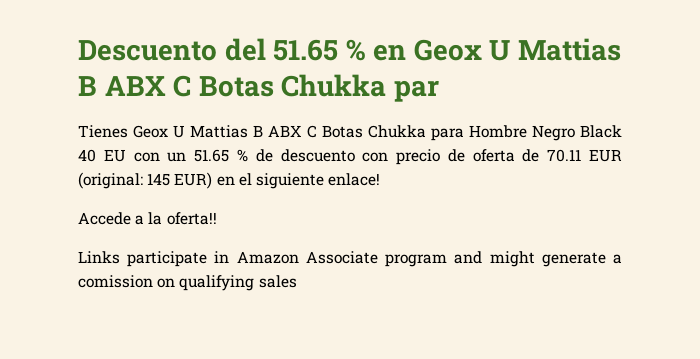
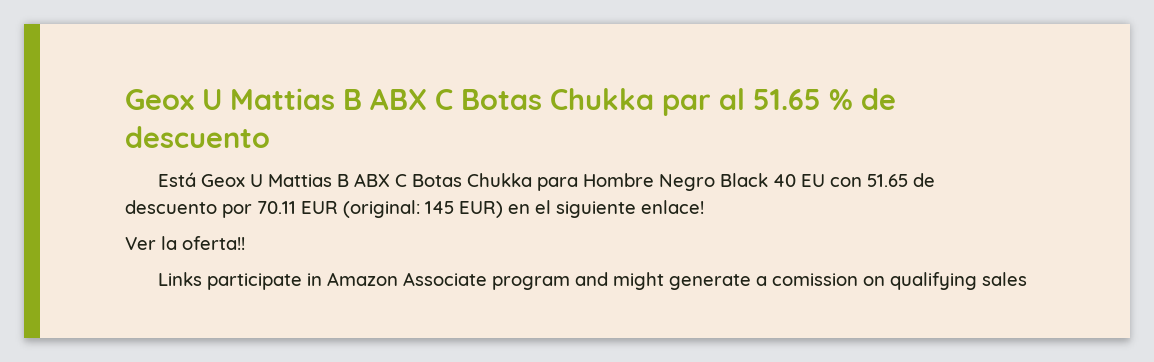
- Descuento del 51.65 % en Geox U Mattias B ABX C Botas Chukka par
- Tienes Geox U Mattias B ABX C Botas Chukka para Hombre Negro Black 40 EU con un 51.65 % de descuento con precio de oferta de 70.11 EUR (original: 145 EUR) en el siguiente enlace!
+ Geox U Mattias B ABX C Botas Chukka par al 51.65 % de descuento
+ Está Geox U Mattias B ABX C Botas Chukka para Hombre Negro Black 40 EU con 51.65 de descuento por 70.11 EUR (original: 145 EUR) en el siguiente enlace!
- Accede a la oferta!!
+ Ver la oferta!!

